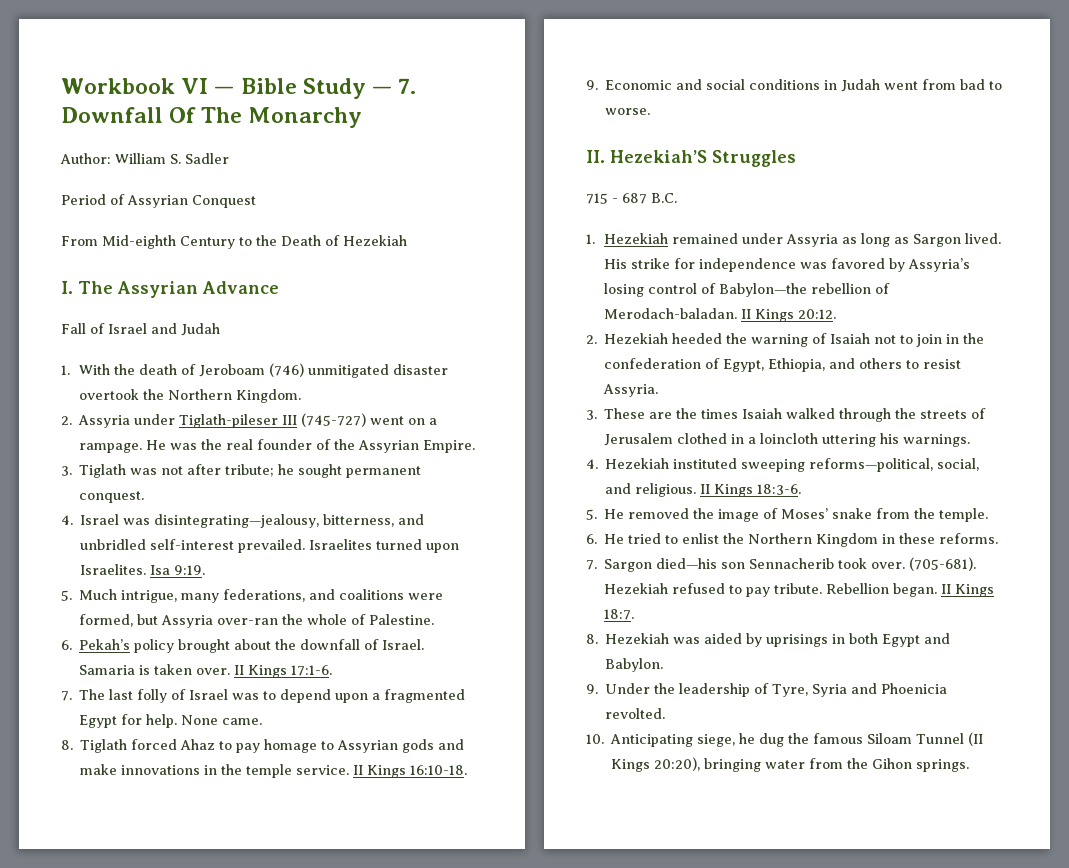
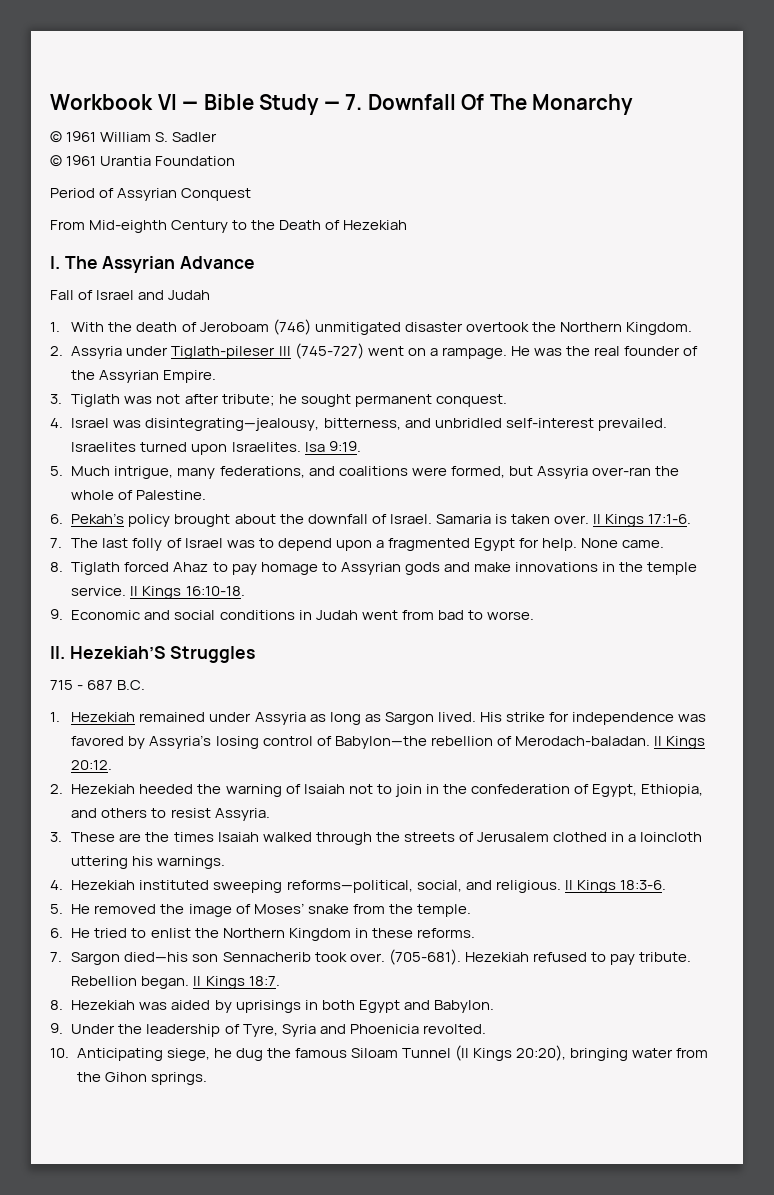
- Author: William S. Sadler
+ © 1961 William S. Sadler
+ © 1961 Urantia Foundation

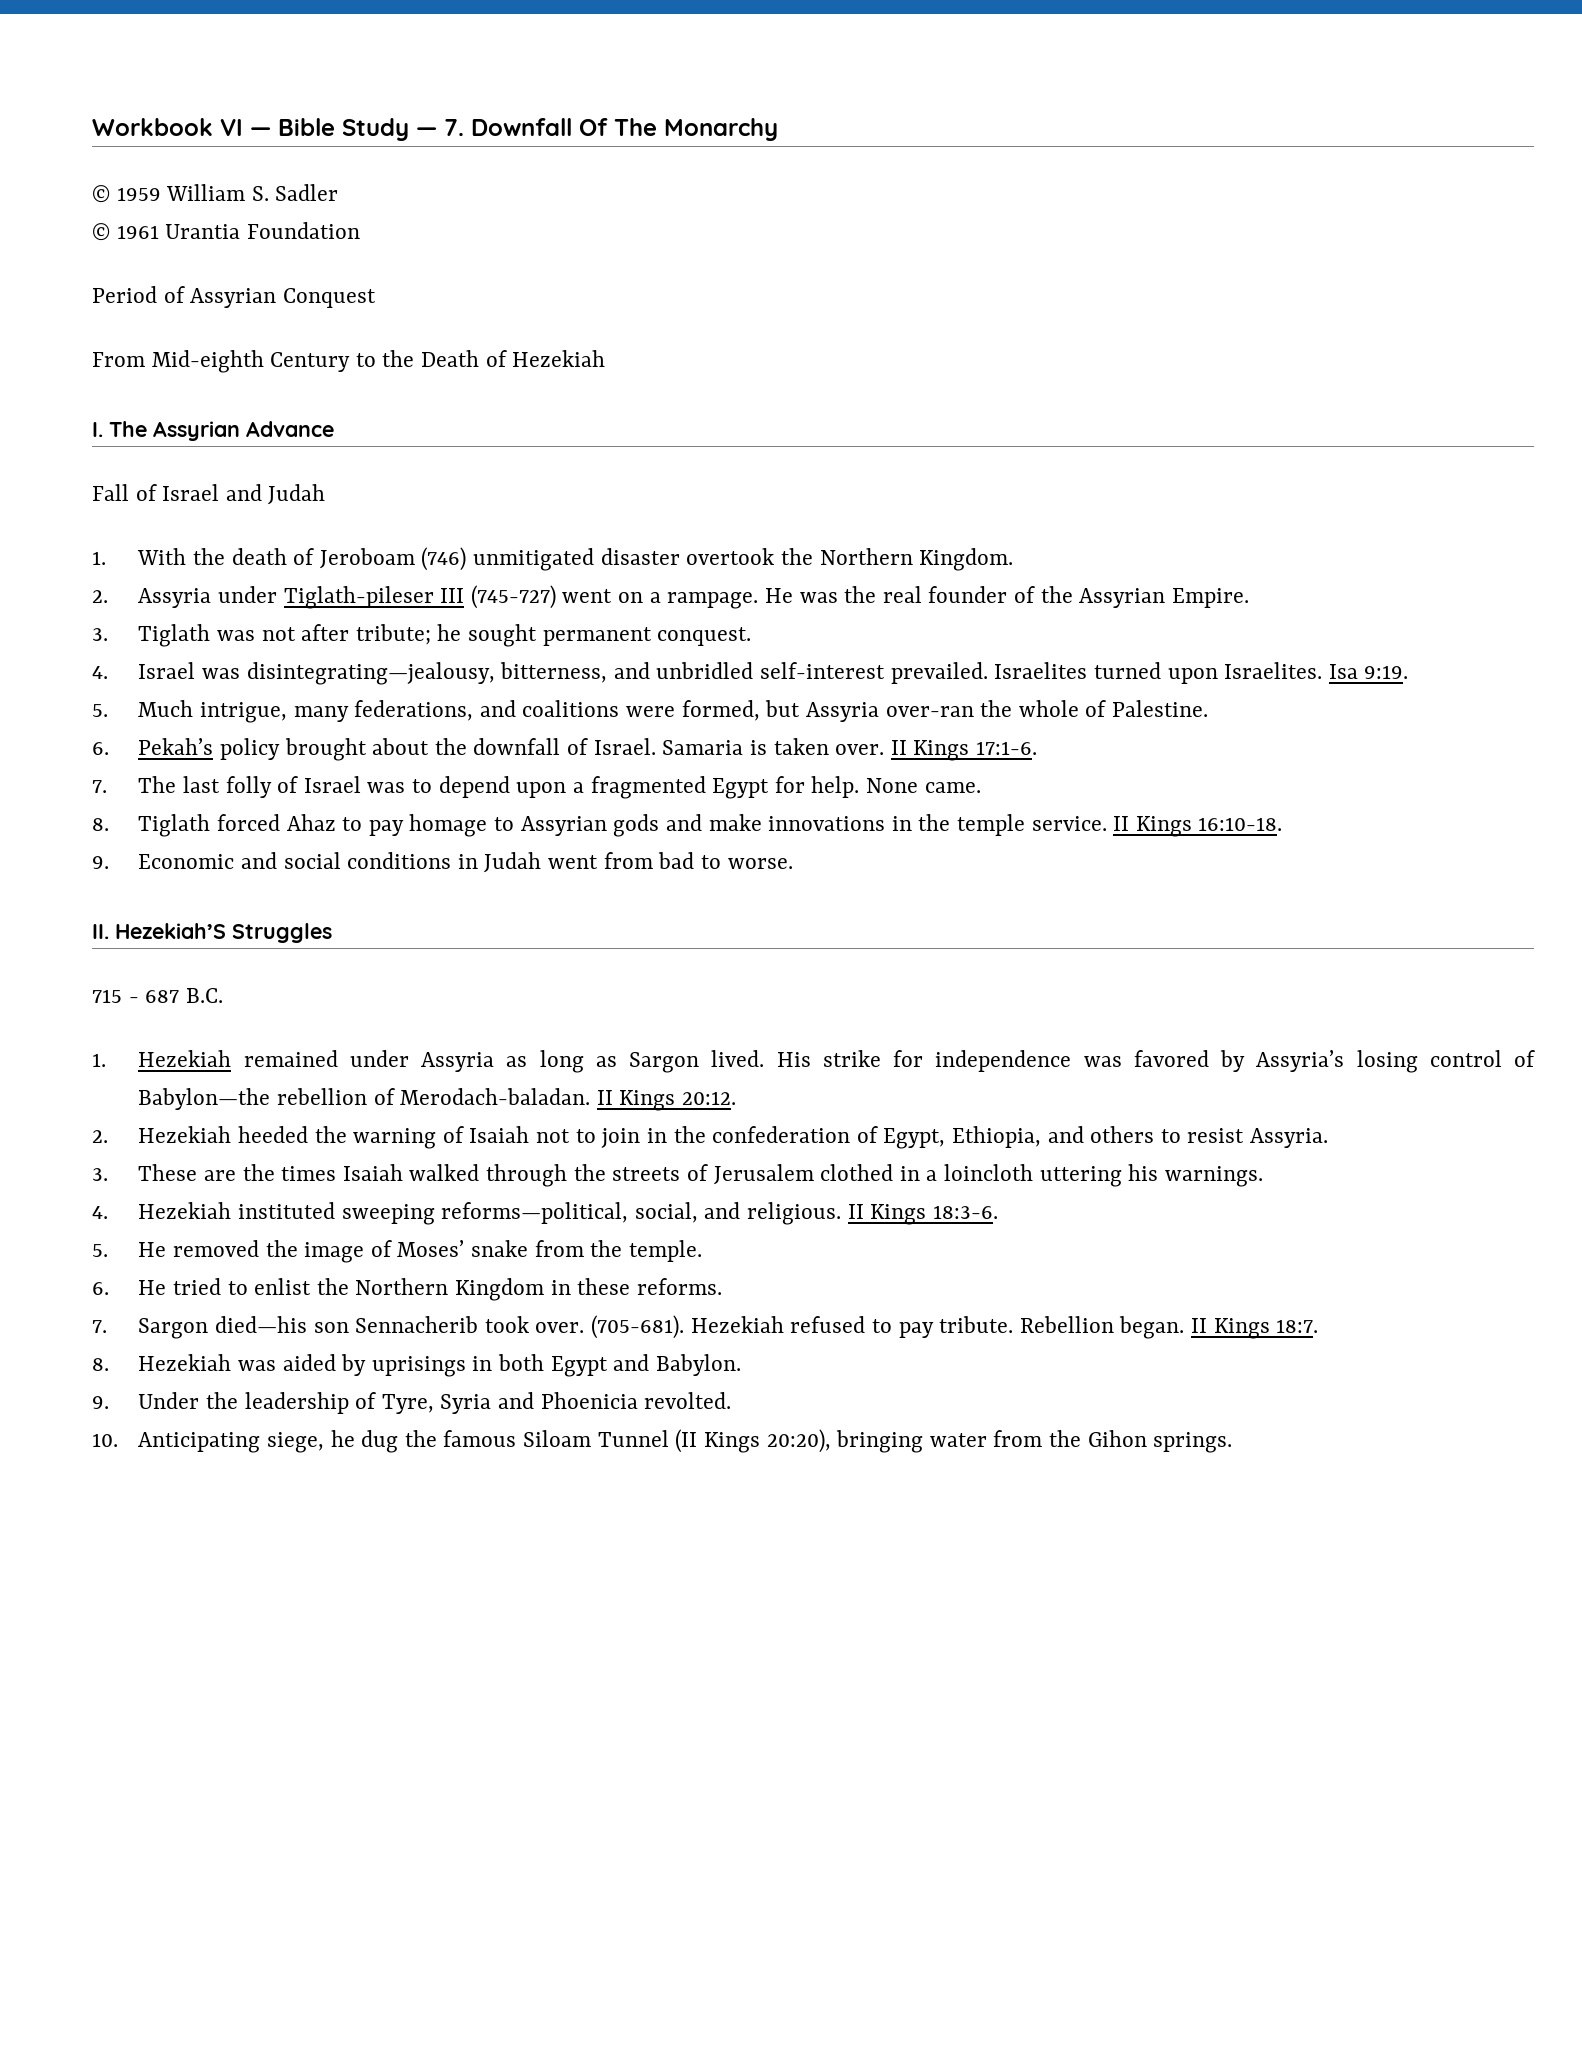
- © 1961 William S. Sadler
+ © 1959 William S. Sadler

